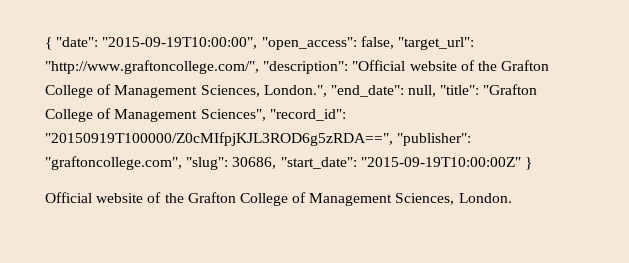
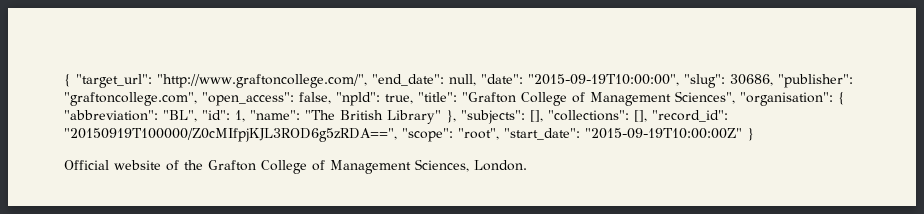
- { "date": "2015-09-19T10:00:00", "open_access": false, "target_url": "http://www.graftoncollege.com/", "description": "Official website of the Grafton College of Management Sciences, London.", "end_date": null, "title": "Grafton College of Management Sciences", "record_id": "20150919T100000/Z0cMIfpjKJL3ROD6g5zRDA==", "publisher": "graftoncollege.com", "slug": 30686, "start_date": "2015-09-19T10:00:00Z" }
+ { "target_url": "http://www.graftoncollege.com/", "end_date": null, "date": "2015-09-19T10:00:00", "slug": 30686, "publisher": "graftoncollege.com", "open_access": false, "npld": true, "title": "Grafton College of Management Sciences", "organisation": { "abbreviation": "BL", "id": 1, "name": "The British Library" }, "subjects": [], "collections": [], "record_id": "20150919T100000/Z0cMIfpjKJL3ROD6g5zRDA==", "scope": "root", "start_date": "2015-09-19T10:00:00Z" }

